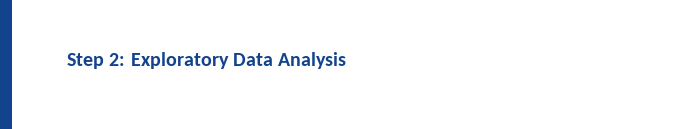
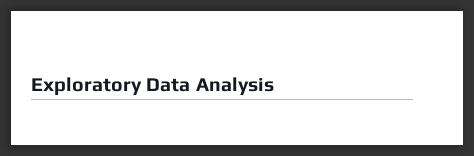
- Step 2: Exploratory Data Analysis
+ Exploratory Data Analysis

